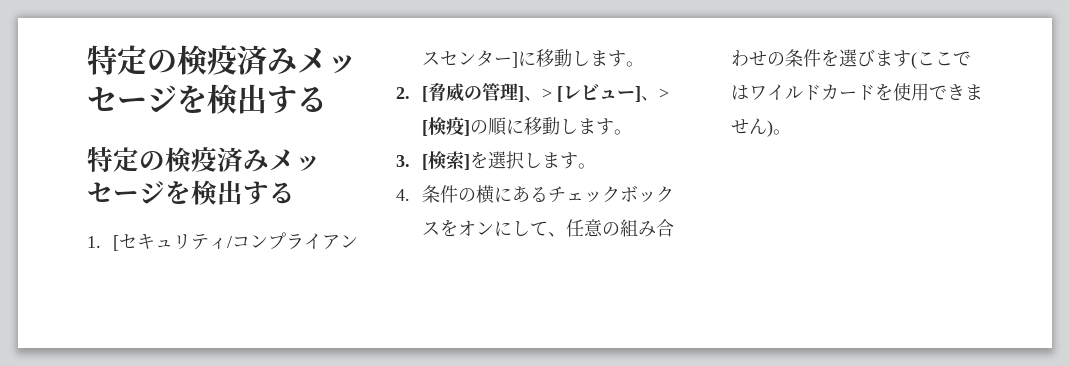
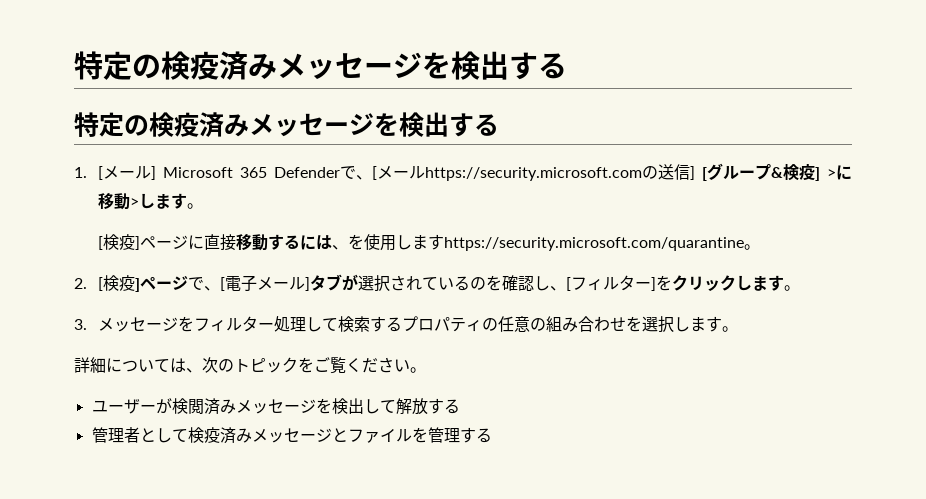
- 1. [セキュリティ/コンプライアンスセンター]に移動します。
- 2. [脅威の管理]、> [レビュー]、> [検疫]の順に移動します。
- 3. [検索]を選択します。
- 4.条件の横にあるチェックボックスをオンにして、任意の組み合わせの条件を選びます(ここではワイルドカードを使用できません)。
+ 1. [メール] Microsoft 365 Defenderで、[メールhttps://security.microsoft.comの送信] [グループ&検疫] >に移動>します。
+ [検疫]ページに直接移動するには、を使用しますhttps://security.microsoft.com/quarantine。
+ 2. [検疫]ページで、[電子メール]タブが選択されているのを確認し、[フィルター]をクリックします。
+ 3.メッセージをフィルター処理して検索するプロパティの任意の組み合わせを選択します。
+ 詳細については、次のトピックをご覧ください。
+ ユーザーが検閲済みメッセージを検出して解放する
+ 管理者として検疫済みメッセージとファイルを管理する

